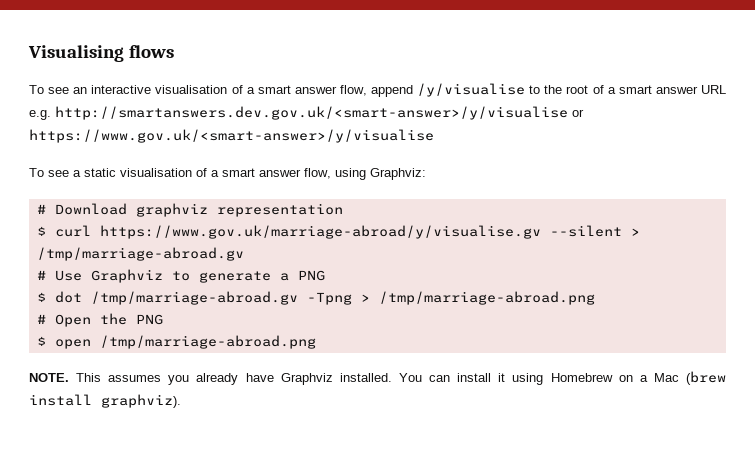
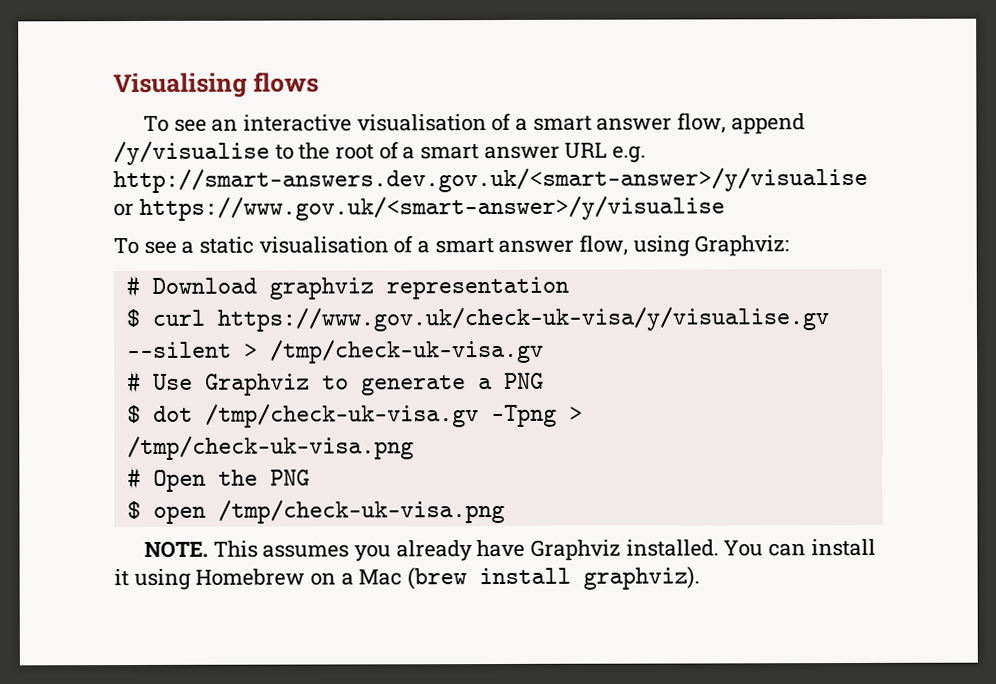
- To see an interactive visualisation of a smart answer flow, append /y/visualise to the root of a smart answer URL e.g. http://smartanswers.dev.gov.uk/<smart-answer>/y/visualise or https://www.gov.uk/<smart-answer>/y/visualise
+ To see an interactive visualisation of a smart answer flow, append /y/visualise to the root of a smart answer URL e.g. http://smart-answers.dev.gov.uk/<smart-answer>/y/visualise or https://www.gov.uk/<smart-answer>/y/visualise
- $ curl https://www.gov.uk/marriage-abroad/y/visualise.gv --silent > /tmp/marriage-abroad.gv
+ $ curl https://www.gov.uk/check-uk-visa/y/visualise.gv --silent > /tmp/check-uk-visa.gv
- $ dot /tmp/marriage-abroad.gv -Tpng > /tmp/marriage-abroad.png
+ $ dot /tmp/check-uk-visa.gv -Tpng > /tmp/check-uk-visa.png
- $ open /tmp/marriage-abroad.png
+ $ open /tmp/check-uk-visa.png

